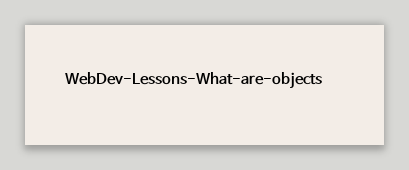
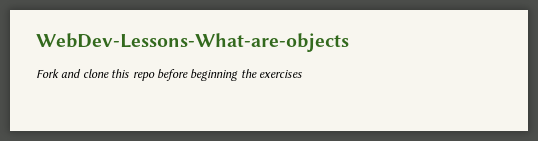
+ Fork and clone this repo before beginning the exercises

